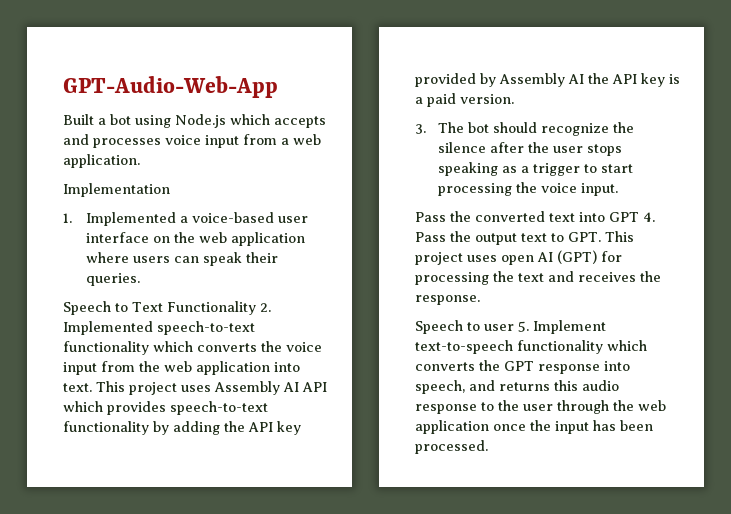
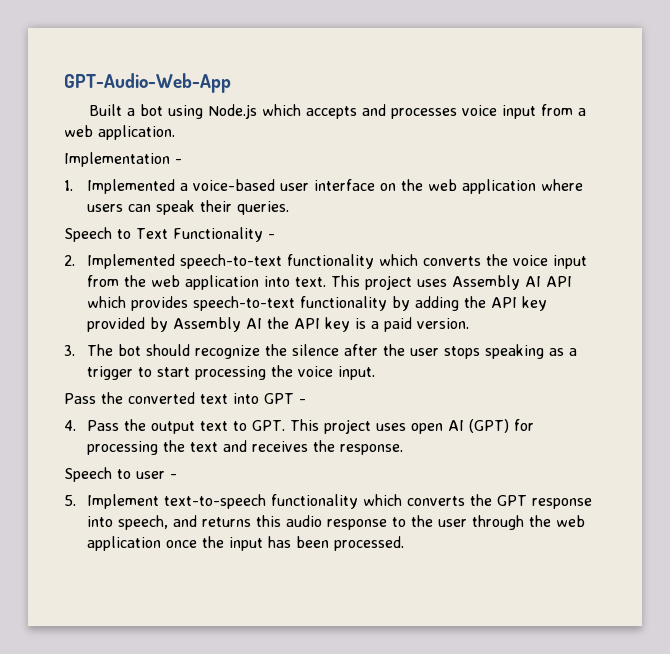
- Implementation
+ Implementation -
- Speech to Text Functionality 2. Implemented speech-to-text functionality which converts the voice input from the web application into text.
+ Speech to Text Functionality -
+ 2. Implemented speech-to-text functionality which converts the voice input from the web application into text.
- Pass the converted text into GPT 4. Pass the output text to GPT. This project uses open AI (GPT) for processing the text and receives the response.
+ Pass the converted text into GPT -
+ 4. Pass the output text to GPT. This project uses open AI (GPT) for processing the text and receives the response.
- Speech to user 5. Implement text-to-speech functionality which converts the GPT response into speech, and returns this audio response to the user through the web application once the input has been processed.
+ Speech to user -
+ 5. Implement text-to-speech functionality which converts the GPT response into speech, and returns this audio response to the user through the web application once the input has been processed.

